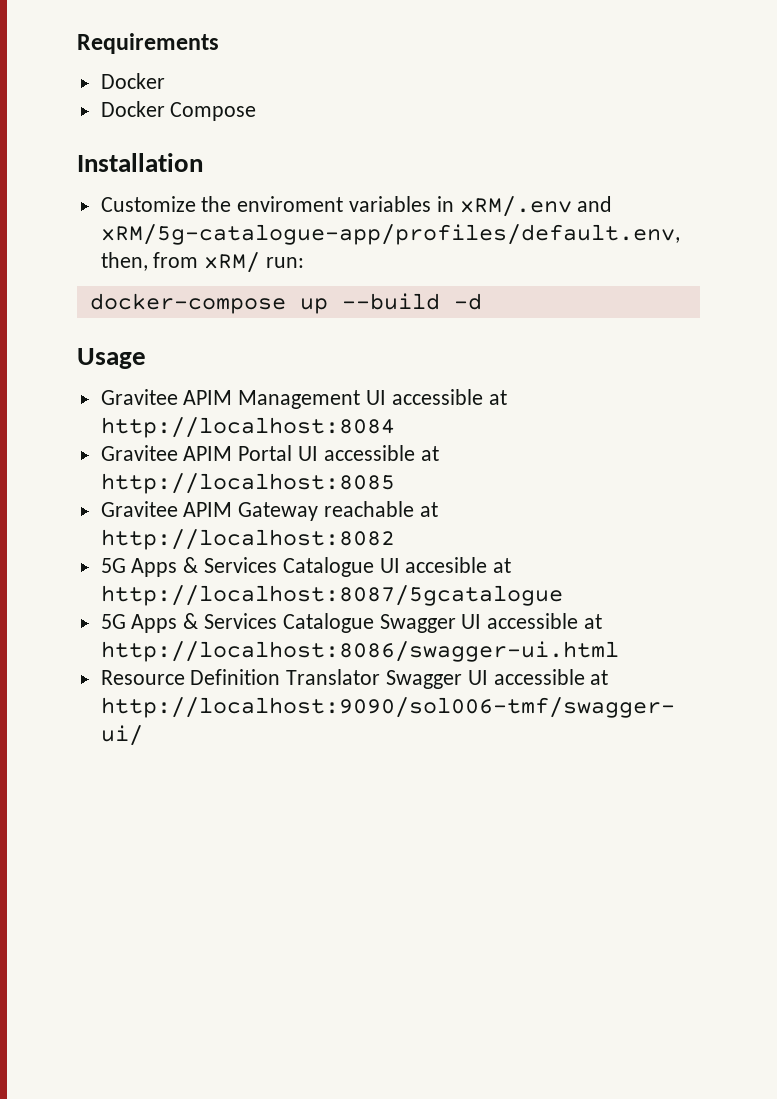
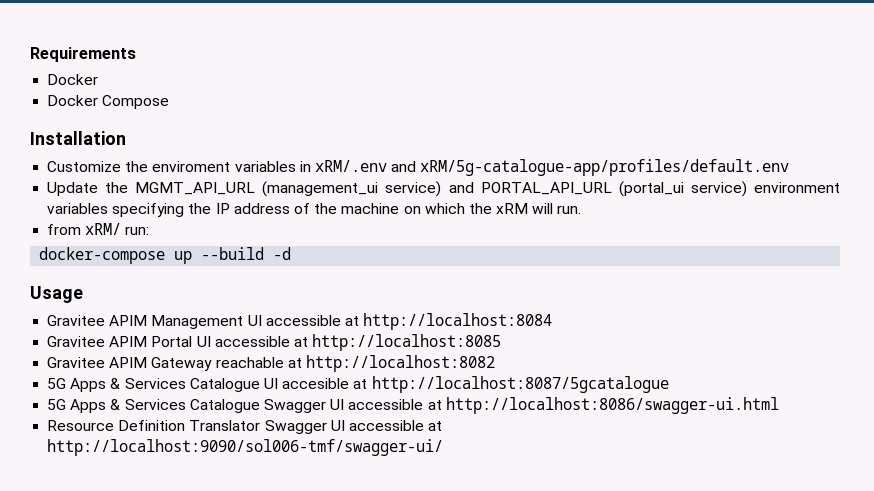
- Customize the enviroment variables in xRM/.env and xRM/5g-catalogue-app/profiles/default.env, then, from xRM/ run:
+ Customize the enviroment variables in xRM/.env and xRM/5g-catalogue-app/profiles/default.env
+ Update the MGMT_API_URL (management_ui service) and PORTAL_API_URL (portal_ui service) environment variables specifying the IP address of the machine on which the xRM will run.
+ from xRM/ run:

